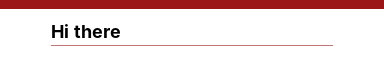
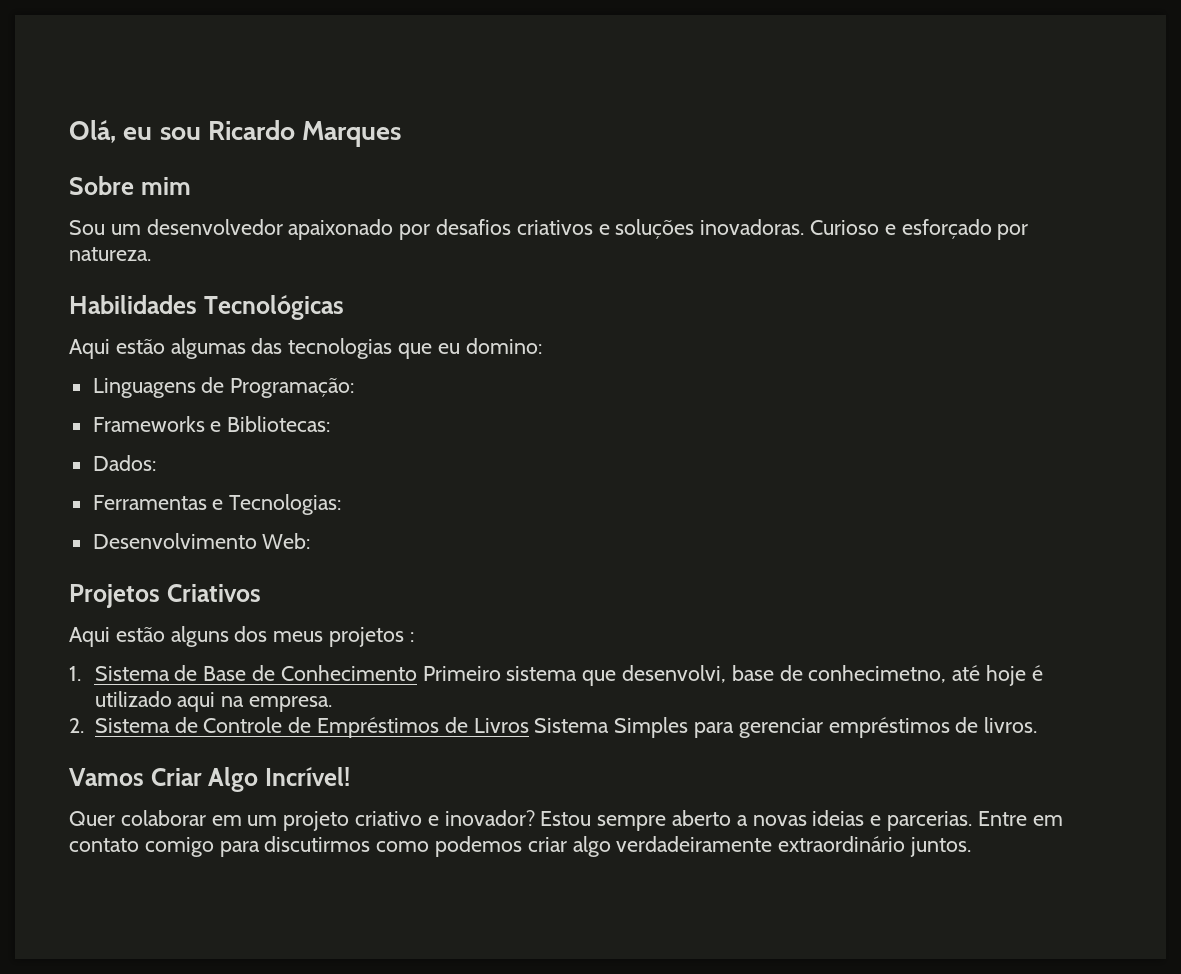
- Hi there
+ Olá, eu sou Ricardo Marques
+ Sobre mim
+ Sou um desenvolvedor apaixonado por desafios criativos e soluções inovadoras. Curioso e esforçado por natureza.
+ Habilidades Tecnológicas
+ Aqui estão algumas das tecnologias que eu domino:
+ Linguagens de Programação:
+ Frameworks e Bibliotecas:
+ Dados:
+ Ferramentas e Tecnologias:
+ Desenvolvimento Web:
+ Projetos Criativos
+ Aqui estão alguns dos meus projetos :
+ 1. Sistema de Base de Conhecimento Primeiro sistema que desenvolvi, base de conhecimetno, até hoje é utilizado aqui na empresa.
+ 2. Sistema de Controle de Empréstimos de Livros Sistema Simples para gerenciar empréstimos de livros.
+ Vamos Criar Algo Incrível!
+ Quer colaborar em um projeto criativo e inovador? Estou sempre aberto a novas ideias e parcerias. Entre em contato comigo para discutirmos como podemos criar algo verdadeiramente extraordinário juntos.

